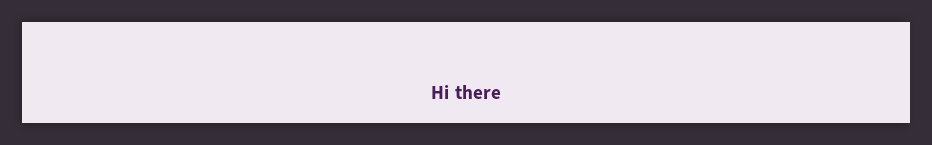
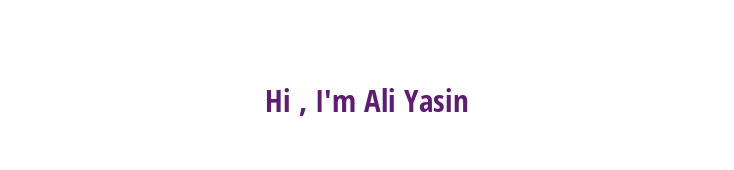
- Hi there
+ Hi , I'm Ali Yasin

